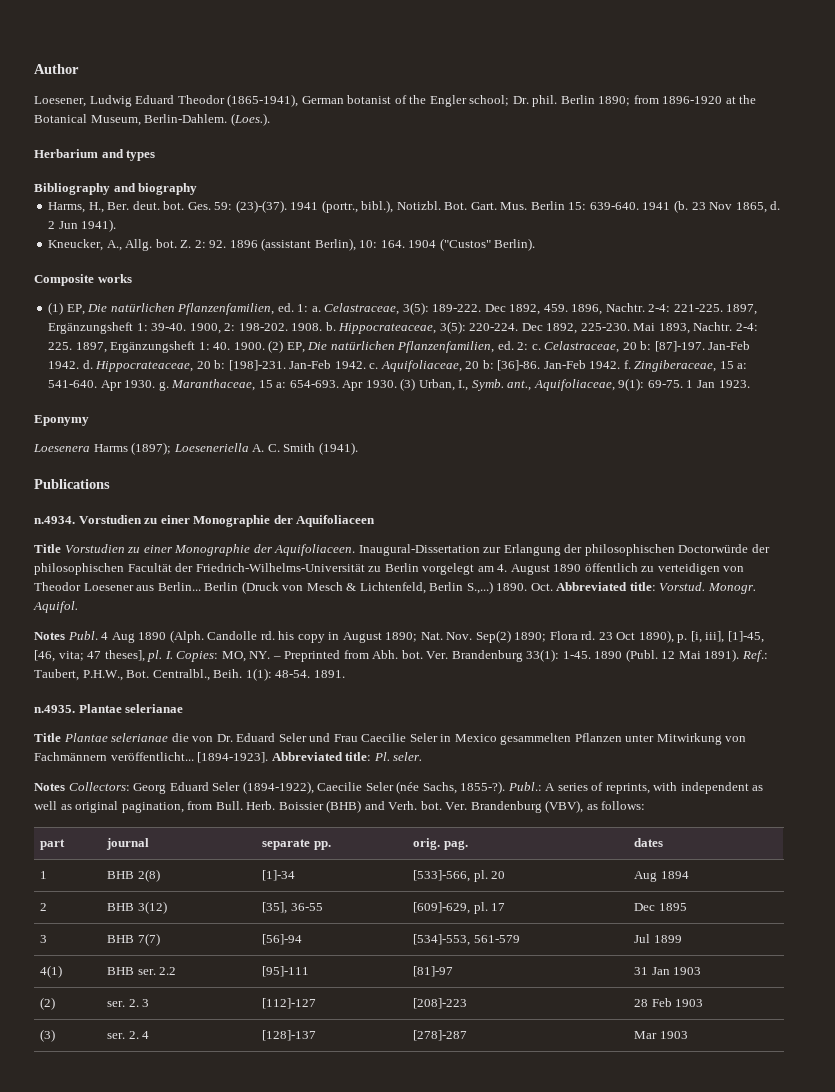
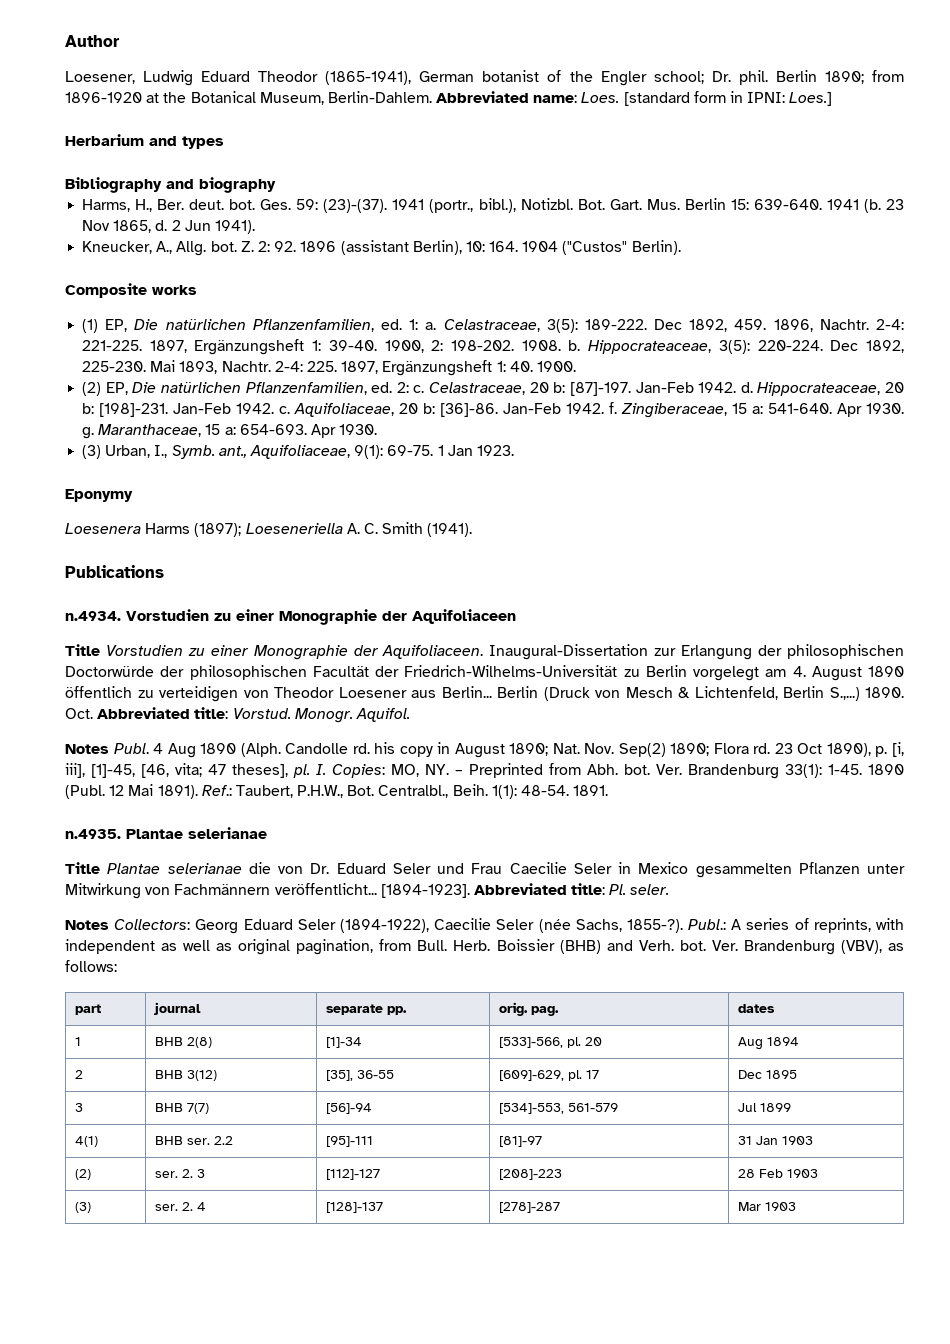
- (Loes.).
+ Abbreviated name: Loes. [standard form in IPNI: Loes.]
- 2-4: 225. 1897, Ergänzungsheft 1: 40. 1900. (2) EP, Die natürlichen Pflanzenfamilien, ed. 2: c.
+ 2-4: 225. 1897, Ergänzungsheft 1: 40. 1900.
+ (2) EP, Die natürlichen Pflanzenfamilien, ed. 2: c.
- Maranthaceae, 15 a: 654-693. Apr 1930. (3) Urban, I., Symb. ant., Aquifoliaceae, 9(1): 69-75.
+ Maranthaceae, 15 a: 654-693. Apr 1930.
+ (3) Urban, I., Symb. ant., Aquifoliaceae, 9(1): 69-75.

